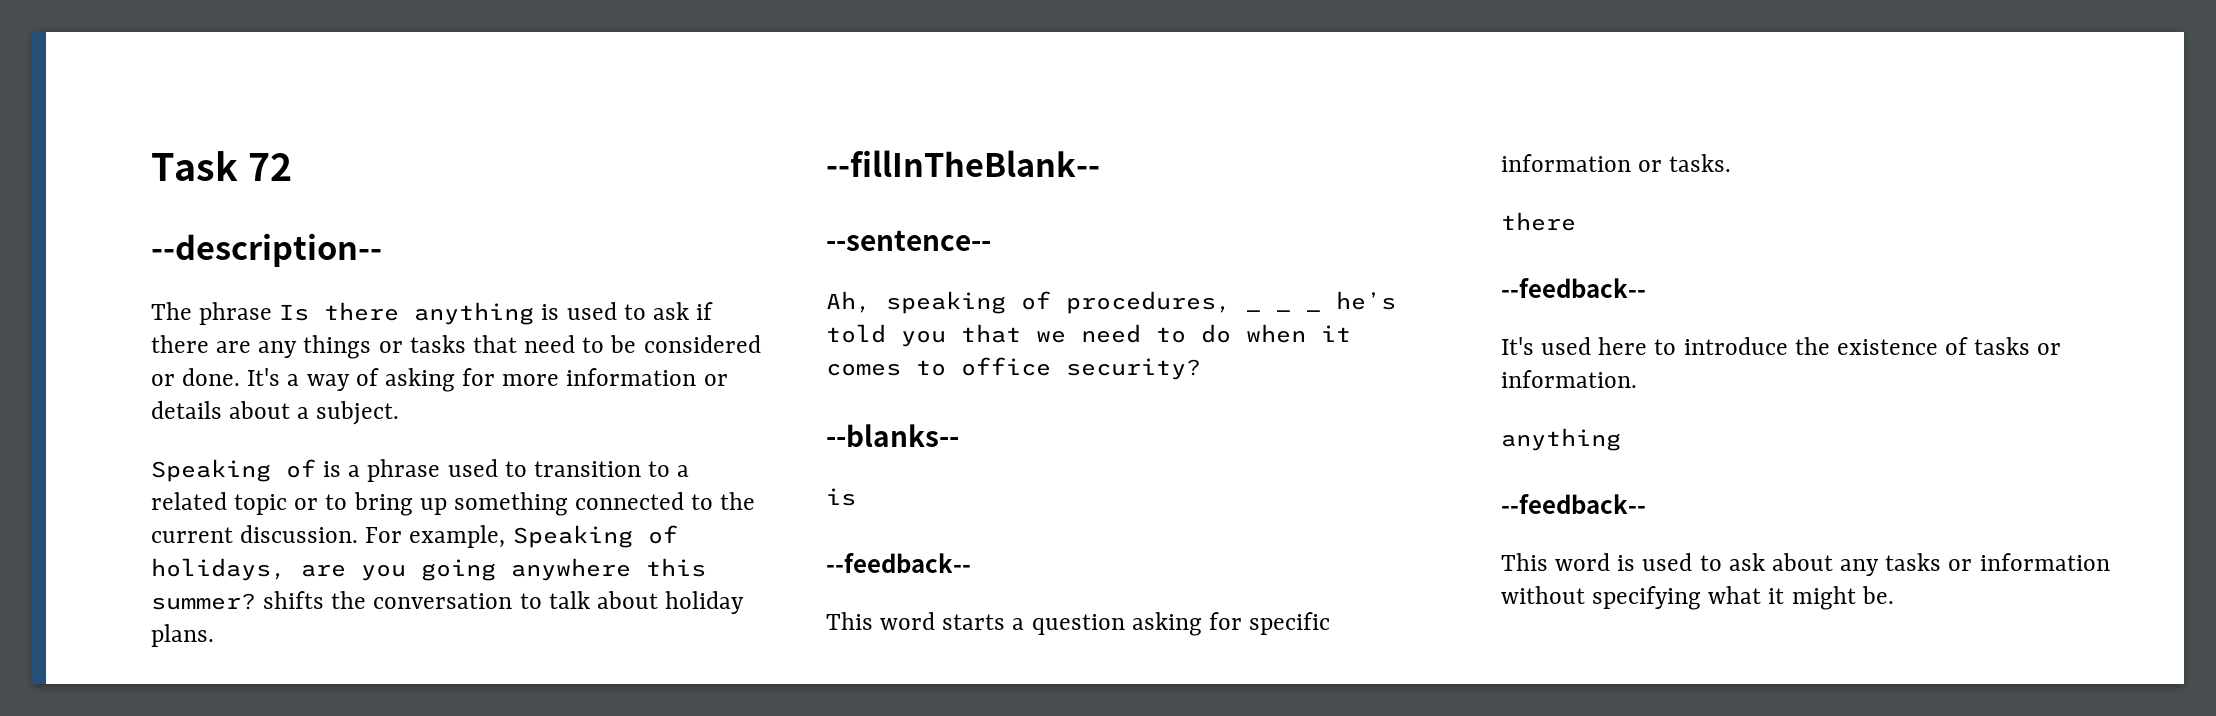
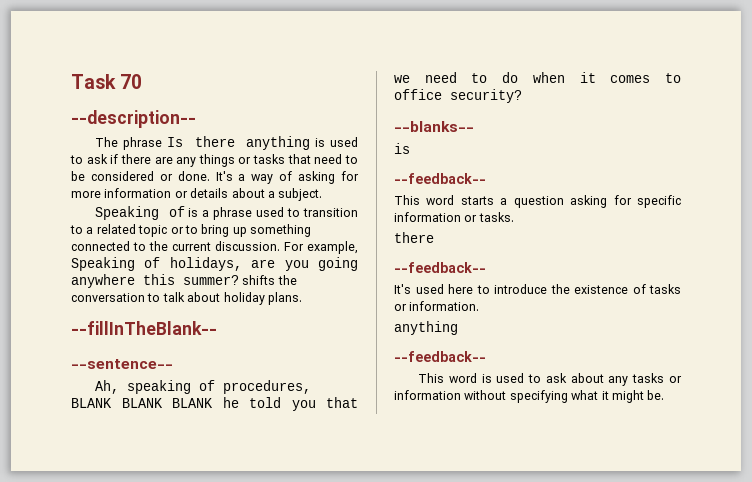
- Task 72
+ Task 70
- Ah, speaking of procedures, _ _ _ he’s told you that we need to do when it comes to office security?
+ Ah, speaking of procedures, BLANK BLANK BLANK he told you that we need to do when it comes to office security?

